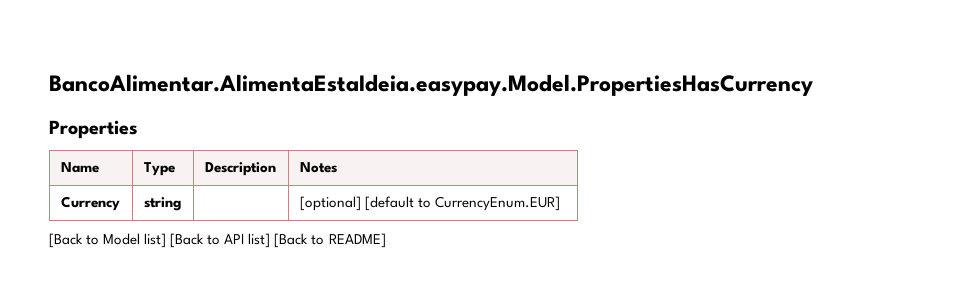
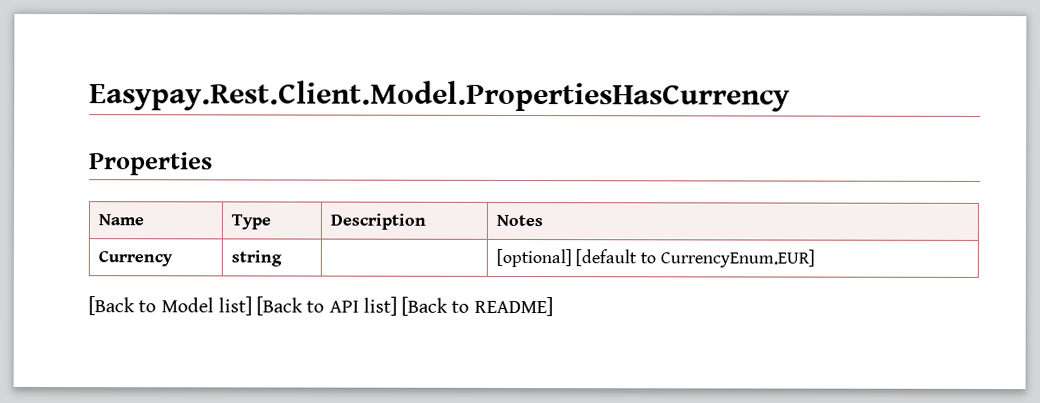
- BancoAlimentar.AlimentaEstaIdeia.easypay.Model.PropertiesHasCurrency
+ Easypay.Rest.Client.Model.PropertiesHasCurrency

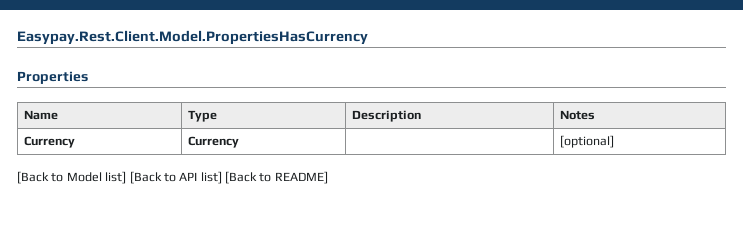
- Currency | string | | [optional] [default to CurrencyEnum.EUR]
+ Currency | Currency | | [optional]

